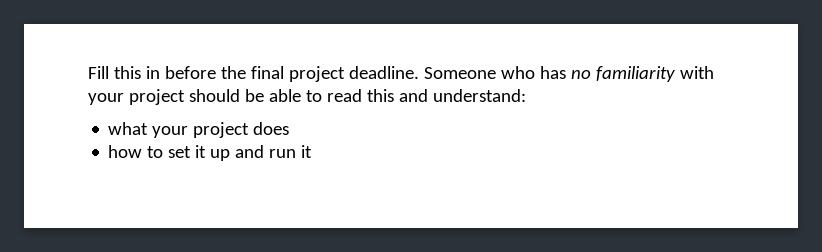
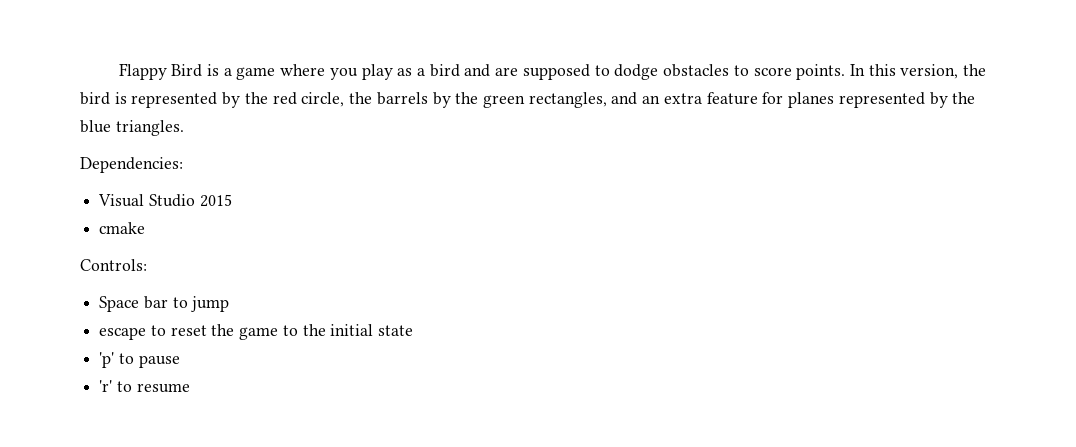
- Fill this in before the final project deadline. Someone who has no familiarity with your project should be able to read this and understand:
- what your project does
- how to set it up and run it
+ Flappy Bird is a game where you play as a bird and are supposed to dodge obstacles to score points. In this version, the bird is represented by the red circle, the barrels by the green rectangles, and an extra feature for planes represented by the blue triangles.
+ Dependencies:
+ Visual Studio 2015
+ cmake
+ Controls:
+ Space bar to jump
+ escape to reset the game to the initial state
+ 'p' to pause
+ 'r' to resume

